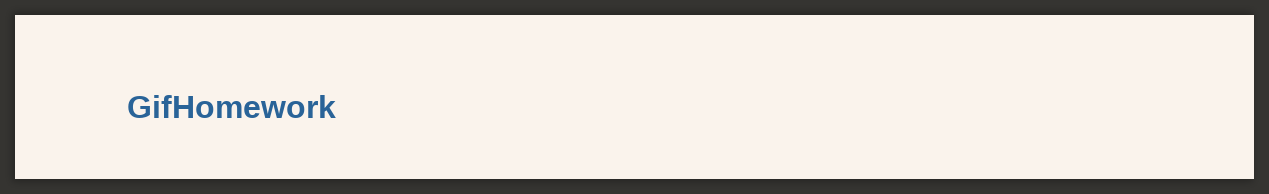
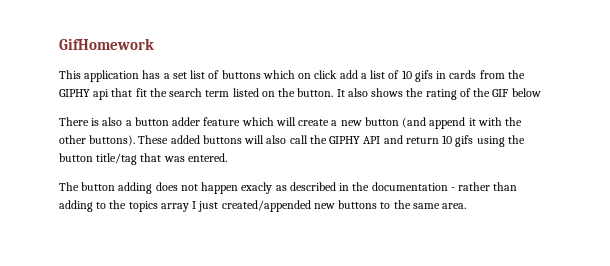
+ This application has a set list of buttons which on click add a list of 10 gifs in cards from the GIPHY api that fit the search term listed on the button. It also shows the rating of the GIF below
+ There is also a button adder feature which will create a new button (and append it with the other buttons). These added buttons will also call the GIPHY API and return 10 gifs using the button title/tag that was entered.
+ The button adding does not happen exacly as described in the documentation - rather than adding to the topics array I just created/appended new buttons to the same area.

